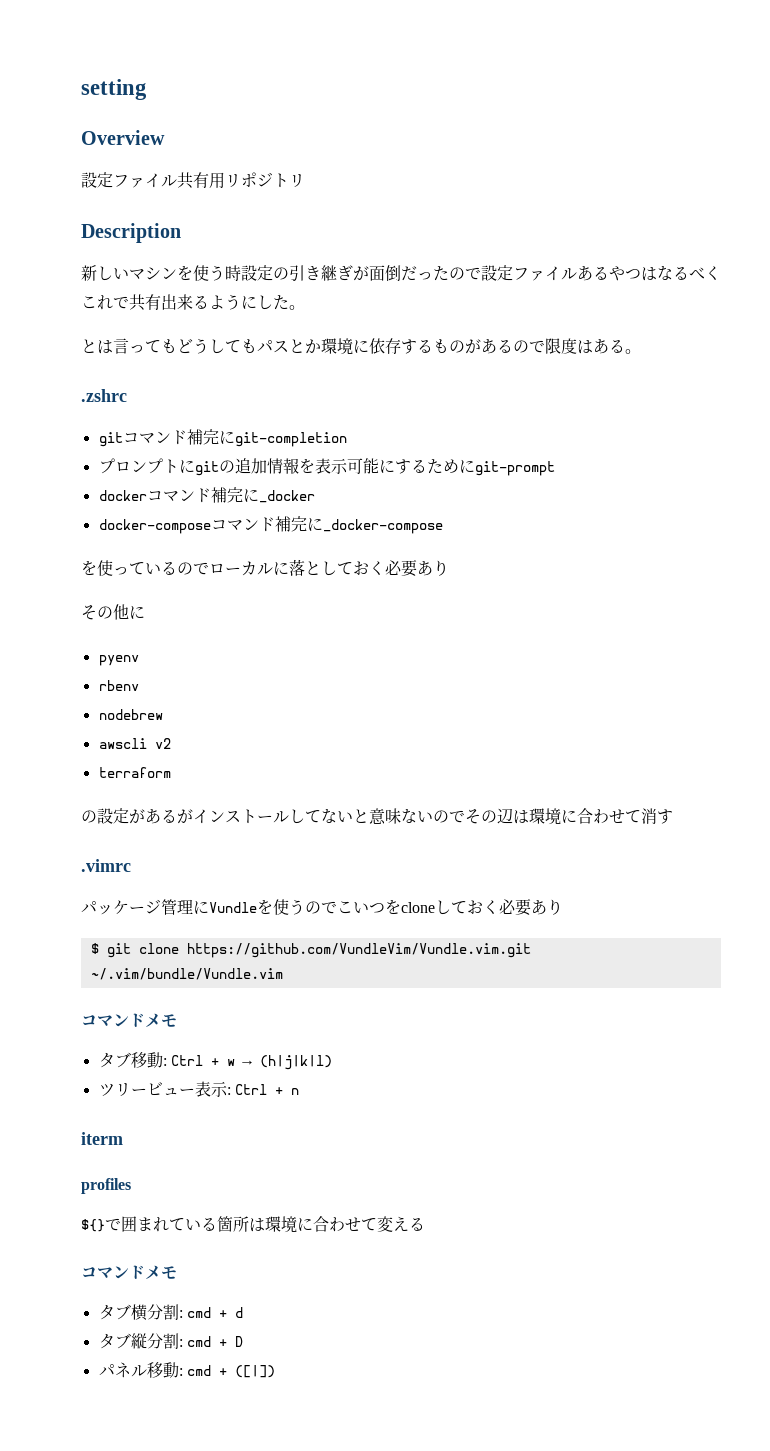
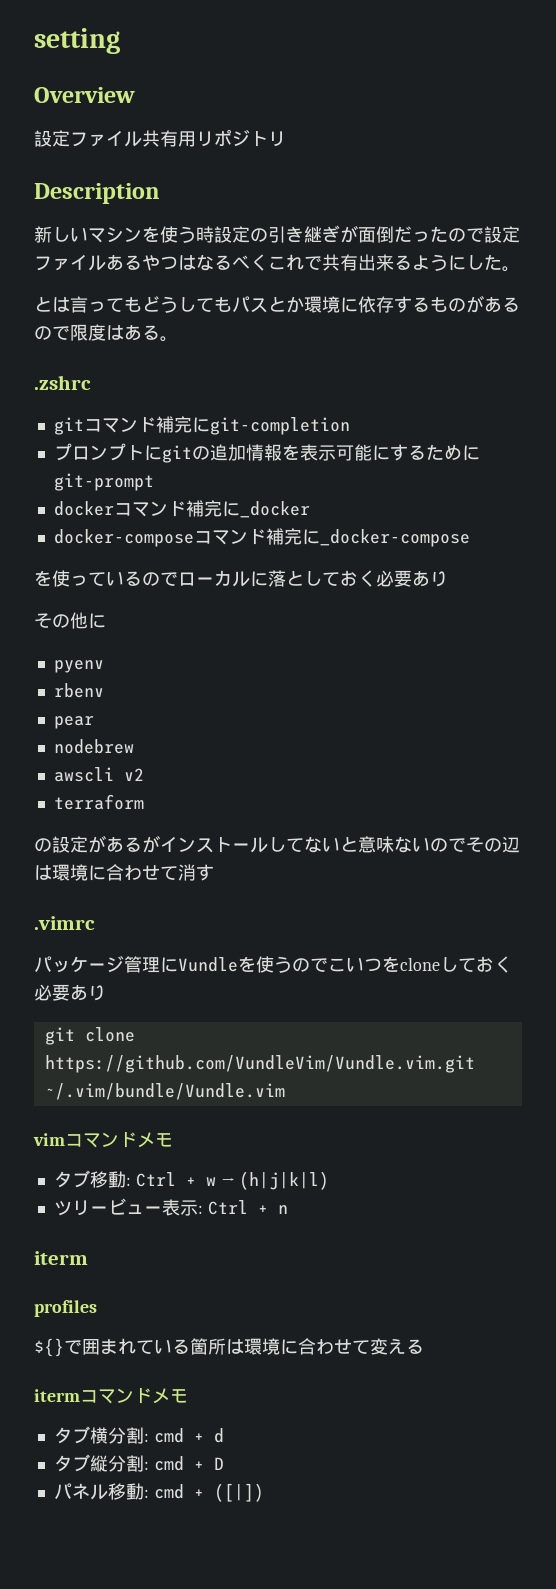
+ pear
- $ git clone https://github.com/VundleVim/Vundle.vim.git ~/.vim/bundle/Vundle.vim
- コマンドメモ
+ git clone https://github.com/VundleVim/Vundle.vim.git ~/.vim/bundle/Vundle.vim
+ vimコマンドメモ
  ${}で囲まれている箇所は環境に合わせて変える
- コマンドメモ
+ itermコマンドメモ

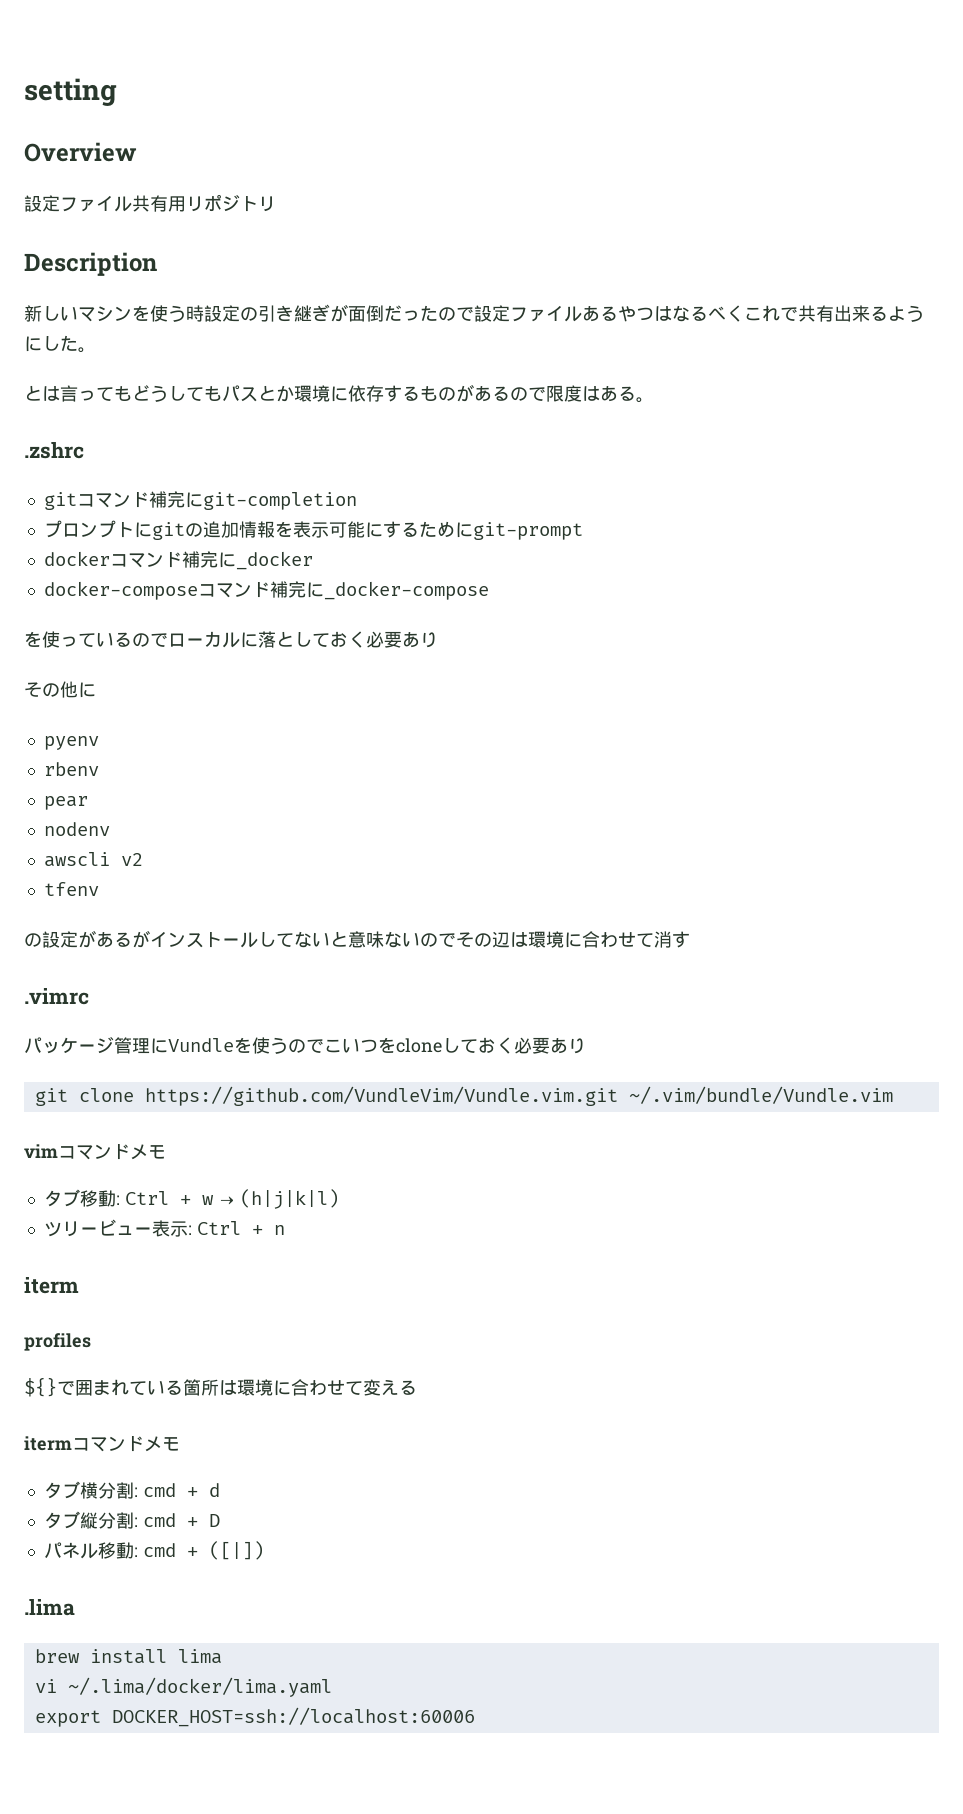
- nodebrew
+ nodenv
- terraform
+ tfenv
+ .lima
+ brew install lima
+ vi ~/.lima/docker/lima.yaml
+ export DOCKER_HOST=ssh://localhost:60006

